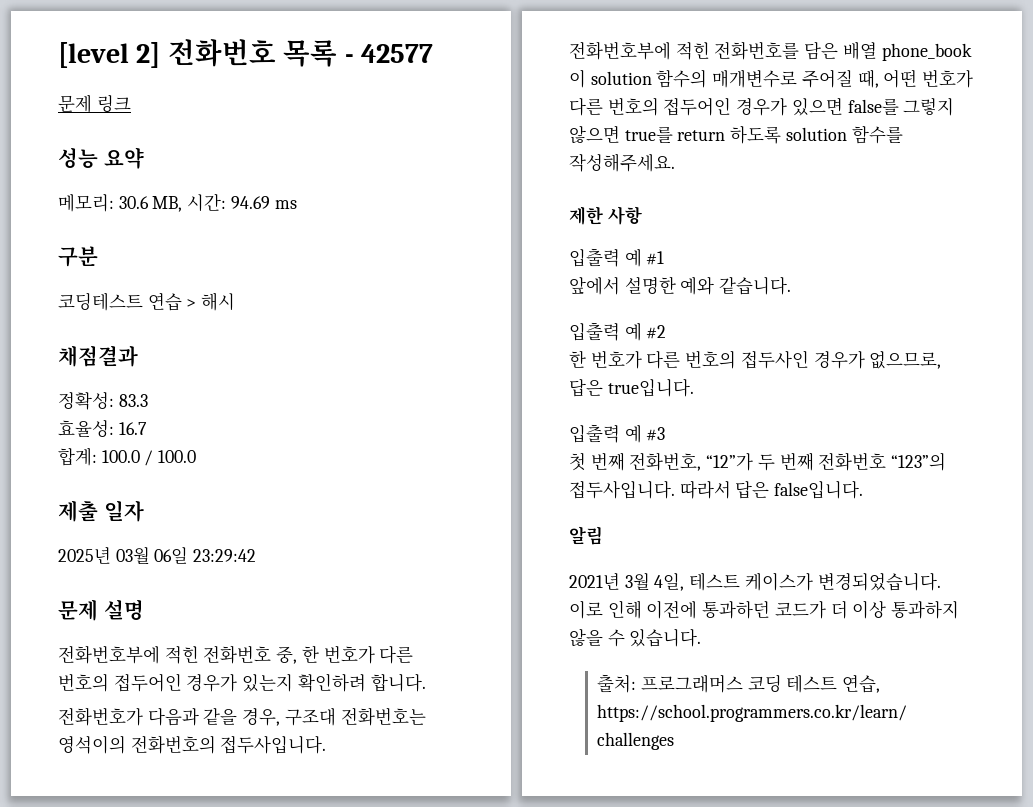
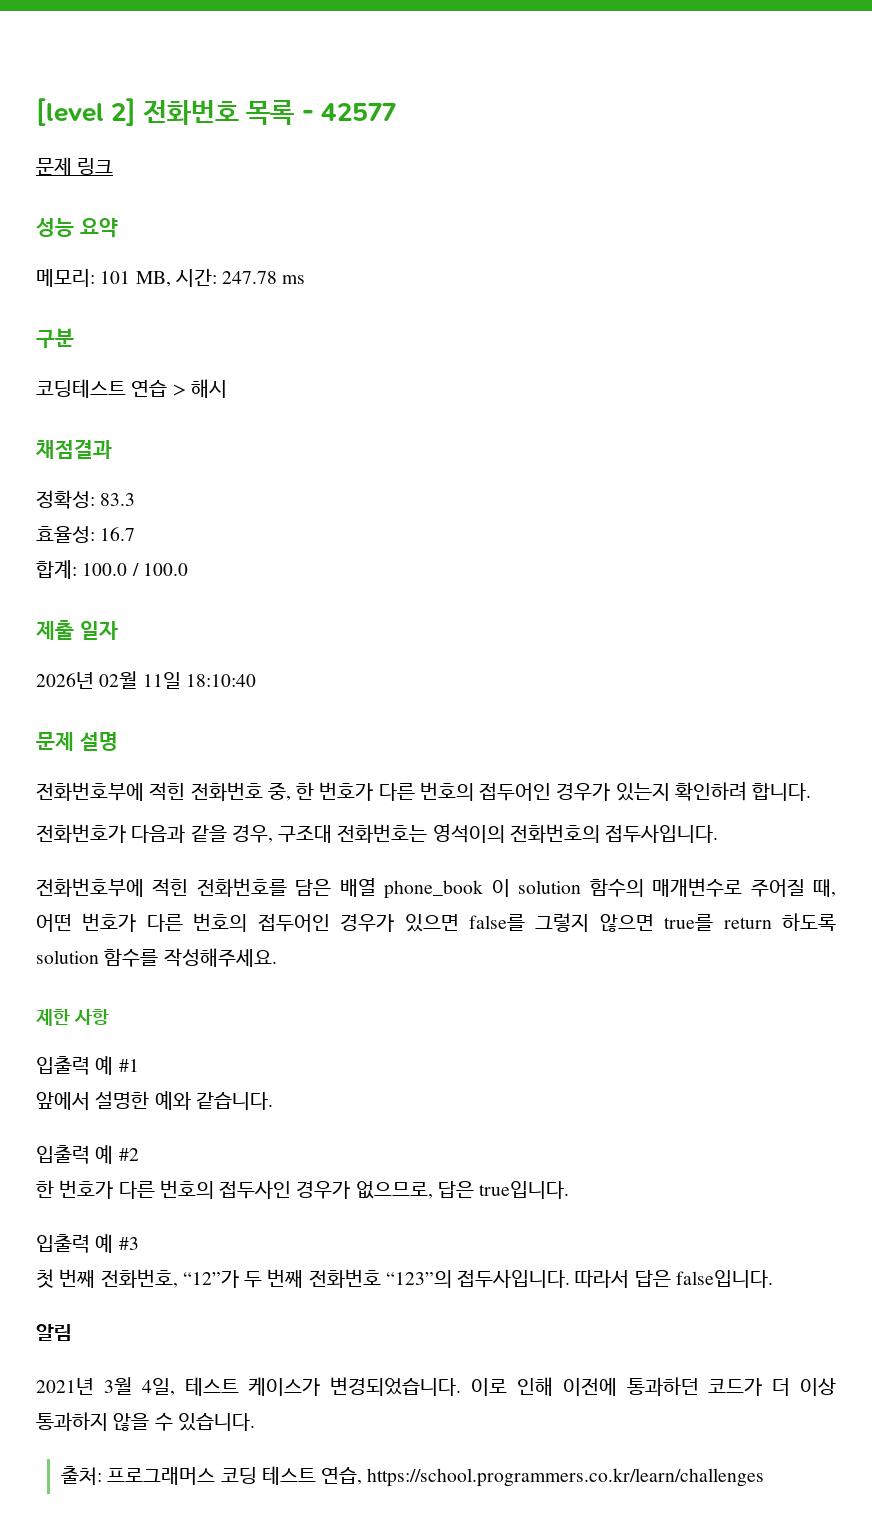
- 메모리: 30.6 MB, 시간: 94.69 ms
+ 메모리: 101 MB, 시간: 247.78 ms
- 2025년 03월 06일 23:29:42
+ 2026년 02월 11일 18:10:40

